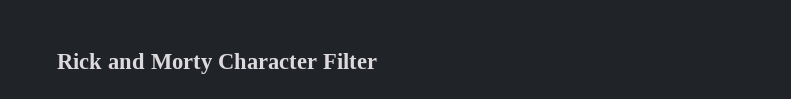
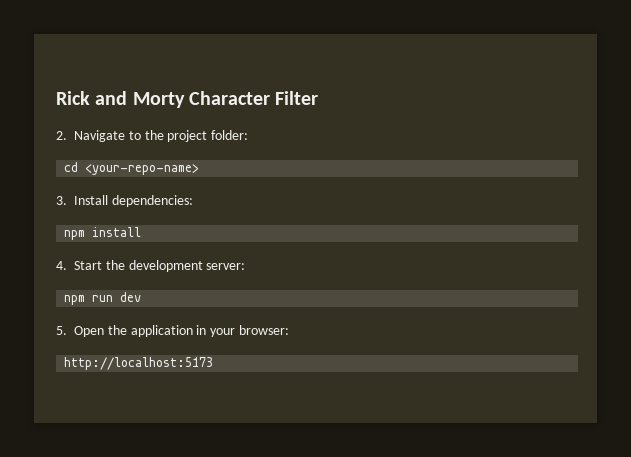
+ 2. Navigate to the project folder:
+ cd <your-repo-name>
+ 3. Install dependencies:
+ npm install
+ 4. Start the development server:
+ npm run dev
+ 5. Open the application in your browser:
+ http://localhost:5173

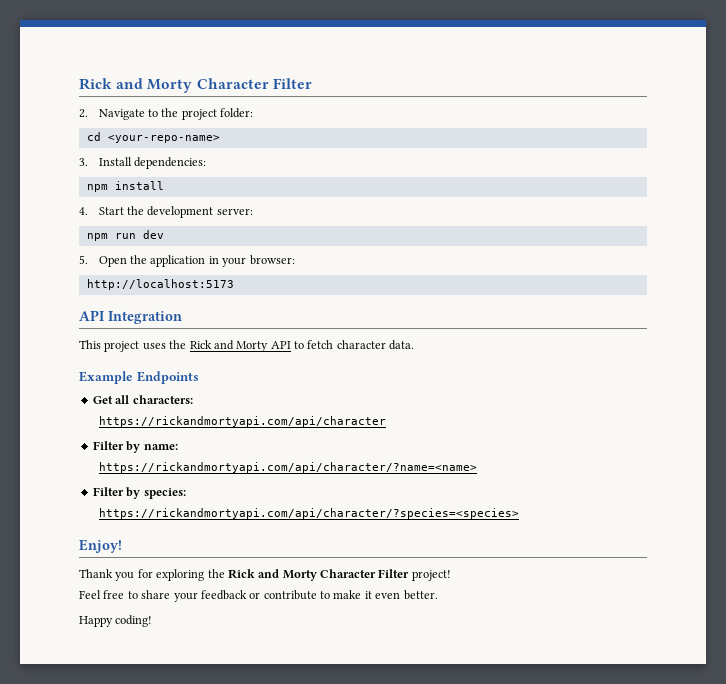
+ API Integration
+ This project uses the Rick and Morty API to fetch character data.
+ Example Endpoints
+ Get all characters:
+ https://rickandmortyapi.com/api/character
+ Filter by name:
+ https://rickandmortyapi.com/api/character/?name=<name>
+ Filter by species:
+ https://rickandmortyapi.com/api/character/?species=<species>
+ Enjoy!
+ Thank you for exploring the Rick and Morty Character Filter project!
+ Feel free to share your feedback or contribute to make it even better.
+ Happy coding!

